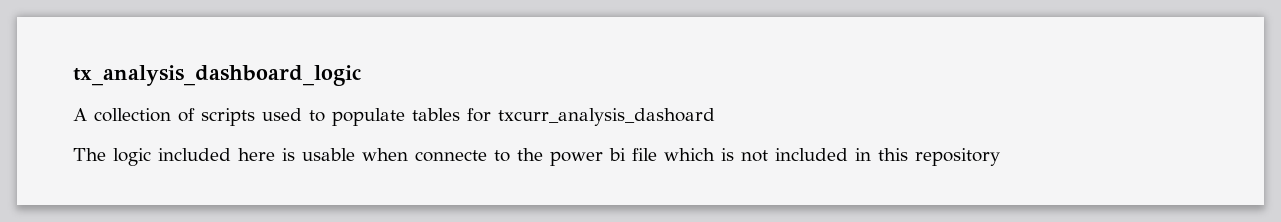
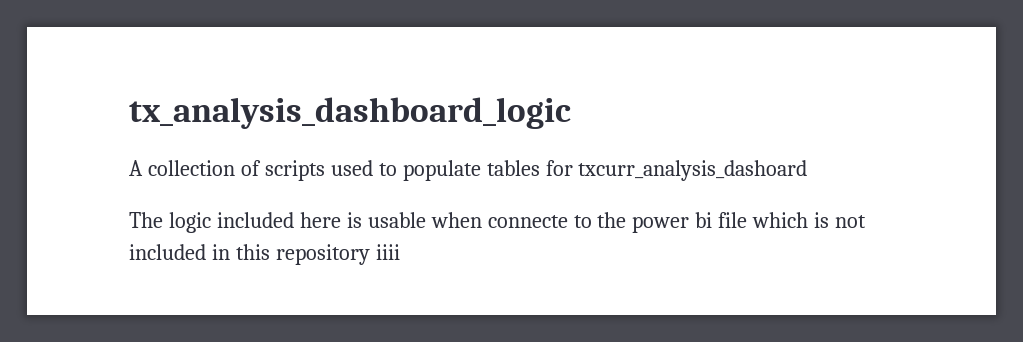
- The logic included here is usable when connecte to the power bi file which is not included in this repository
+ The logic included here is usable when connecte to the power bi file which is not included in this repository iiii

